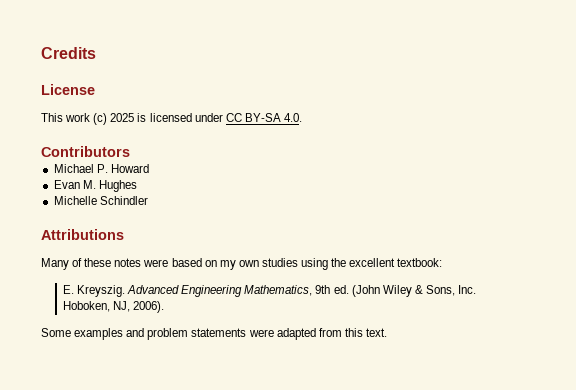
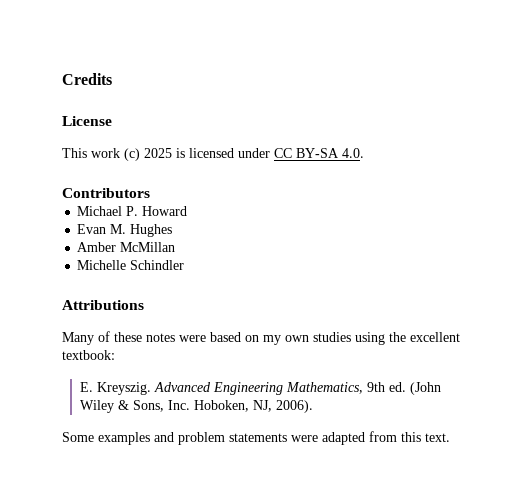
+ Amber McMillan

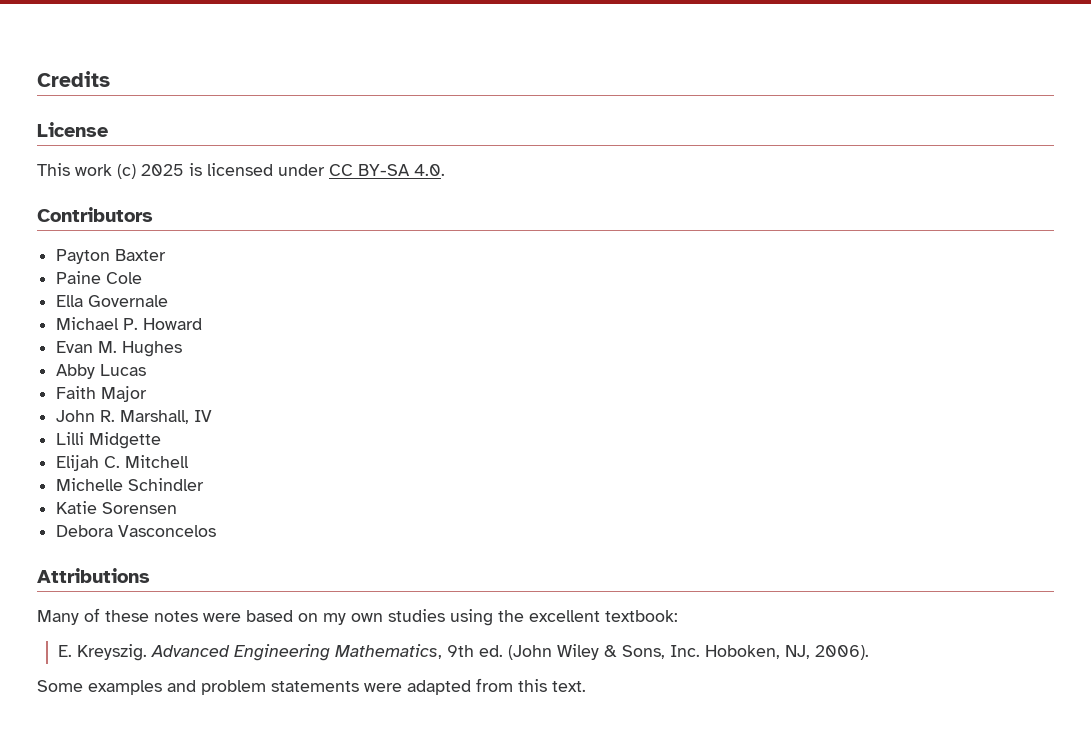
+ Payton Baxter
+ Paine Cole
+ Ella Governale
- Amber McMillan
+ Abby Lucas
+ Faith Major
+ John R. Marshall, IV
+ Lilli Midgette
+ Elijah C. Mitchell
  Michelle Schindler
+ Katie Sorensen
+ Debora Vasconcelos

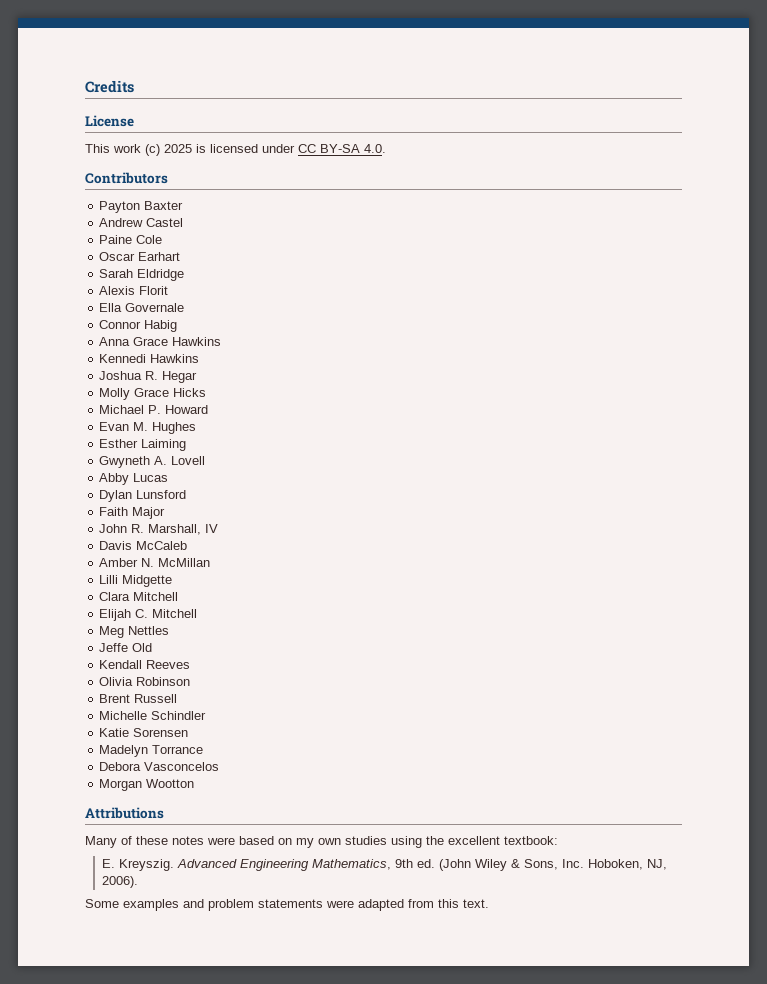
+ Andrew Castel
+ Oscar Earhart
+ Sarah Eldridge
+ Alexis Florit
  Ella Governale
+ Connor Habig
+ Anna Grace Hawkins
+ Kennedi Hawkins
+ Joshua R. Hegar
+ Molly Grace Hicks
+ Esther Laiming
+ Gwyneth A. Lovell
+ Dylan Lunsford
+ Davis McCaleb
+ Amber N. McMillan
+ Clara Mitchell
+ Meg Nettles
+ Jeffe Old
+ Kendall Reeves
+ Olivia Robinson
+ Brent Russell
+ Madelyn Torrance
+ Morgan Wootton

